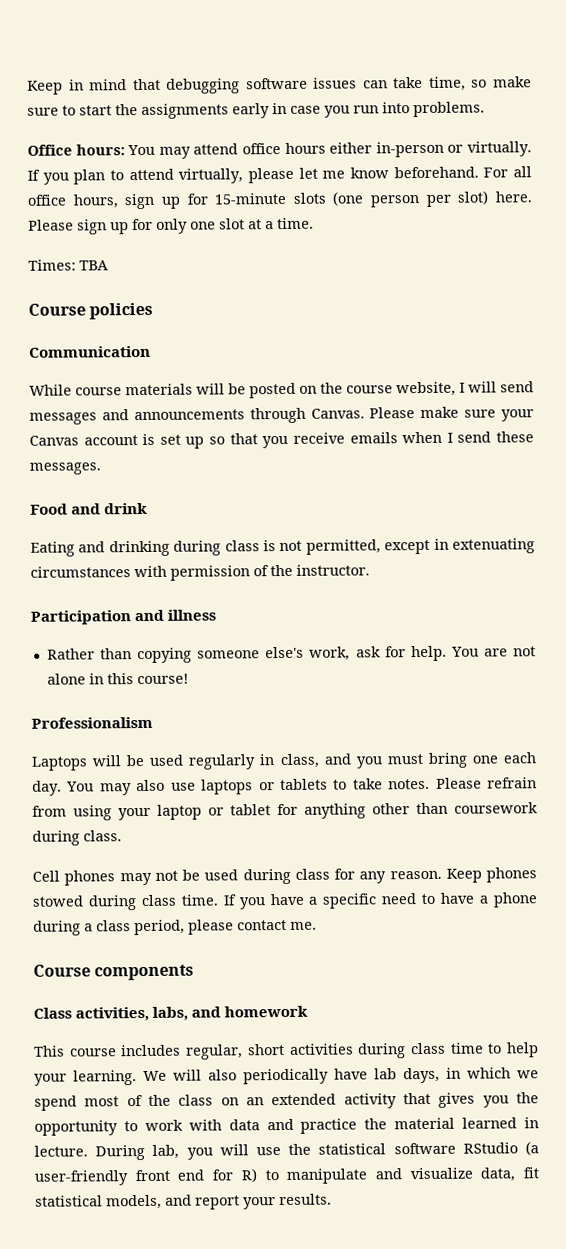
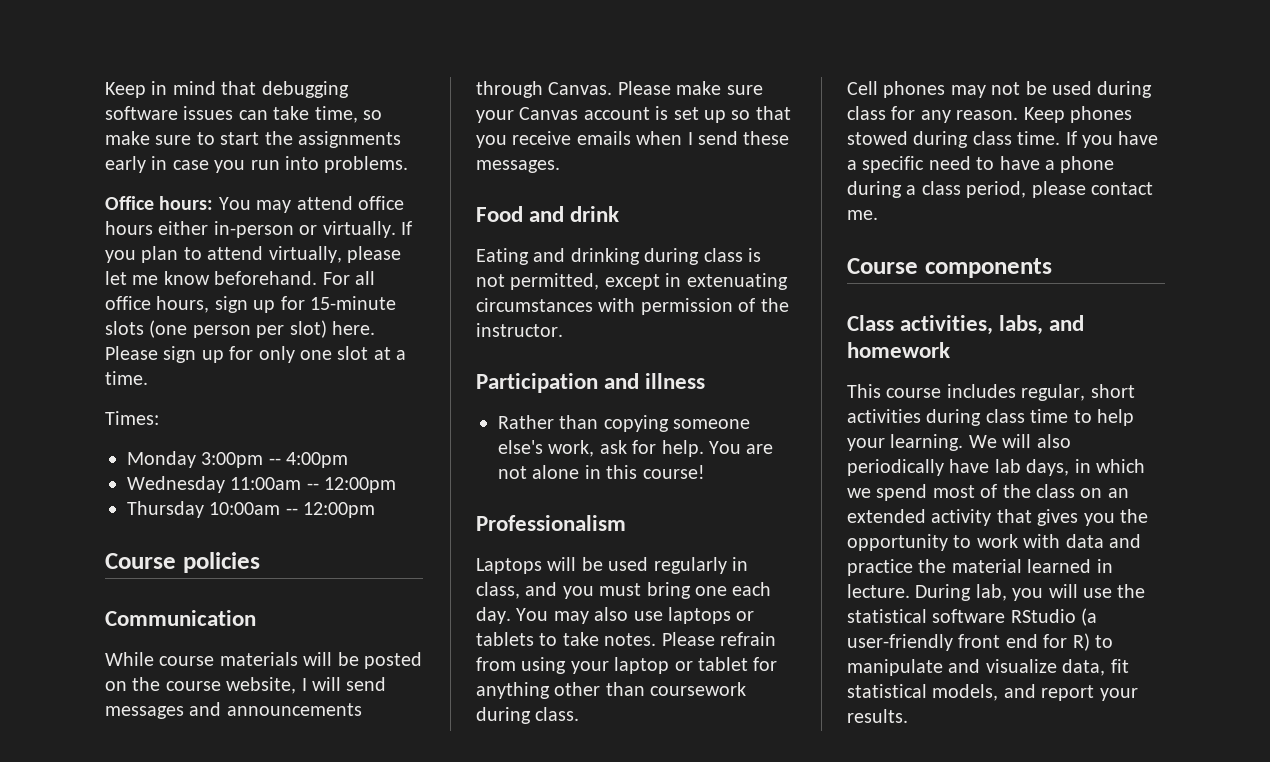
- Times: TBA
+ Times:
+ Monday 3:00pm -- 4:00pm
+ Wednesday 11:00am -- 12:00pm
+ Thursday 10:00am -- 12:00pm

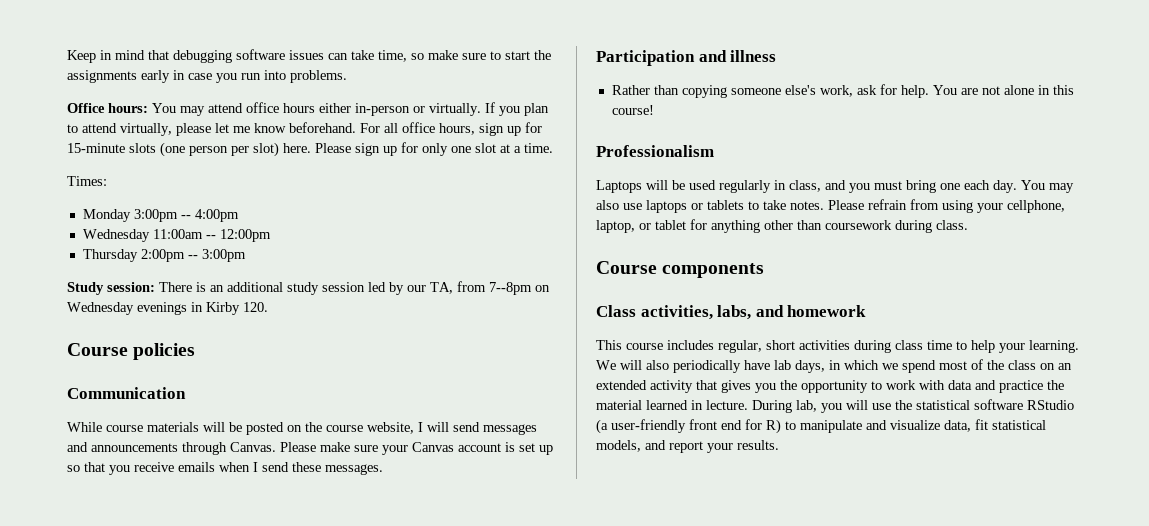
- Thursday 10:00am -- 12:00pm
+ Thursday 2:00pm -- 3:00pm
+ Study session: There is an additional study session led by our TA, from 7--8pm on Wednesday evenings in Kirby 120.
- Food and drink
- Eating and drinking during class is not permitted, except in extenuating circumstances with permission of the instructor.
- Please refrain from using your laptop or tablet for anything other than coursework during class.
+ Please refrain from using your cellphone, laptop, or tablet for anything other than coursework during class.
- Cell phones may not be used during class for any reason. Keep phones stowed during class time. If you have a specific need to have a phone during a class period, please contact me.

